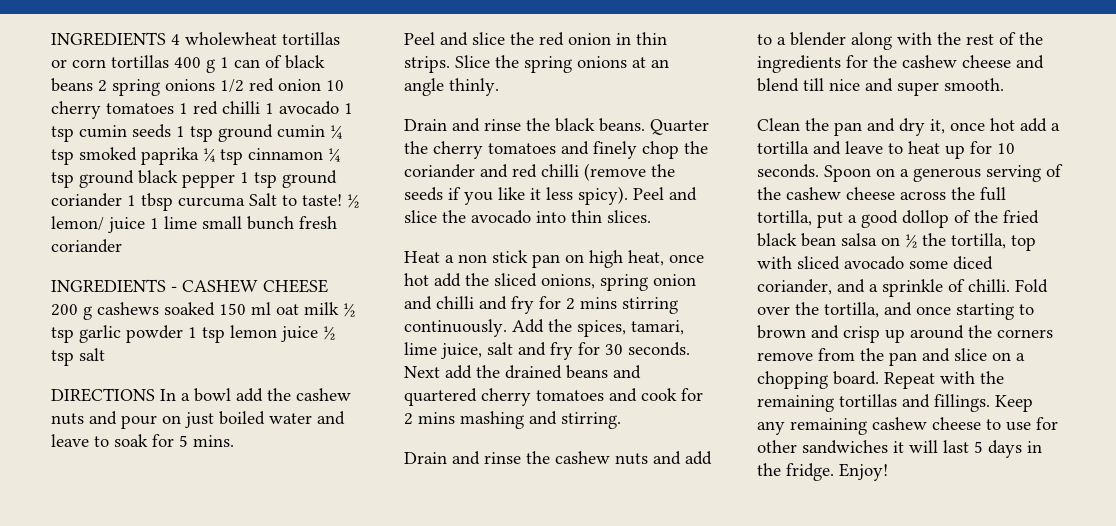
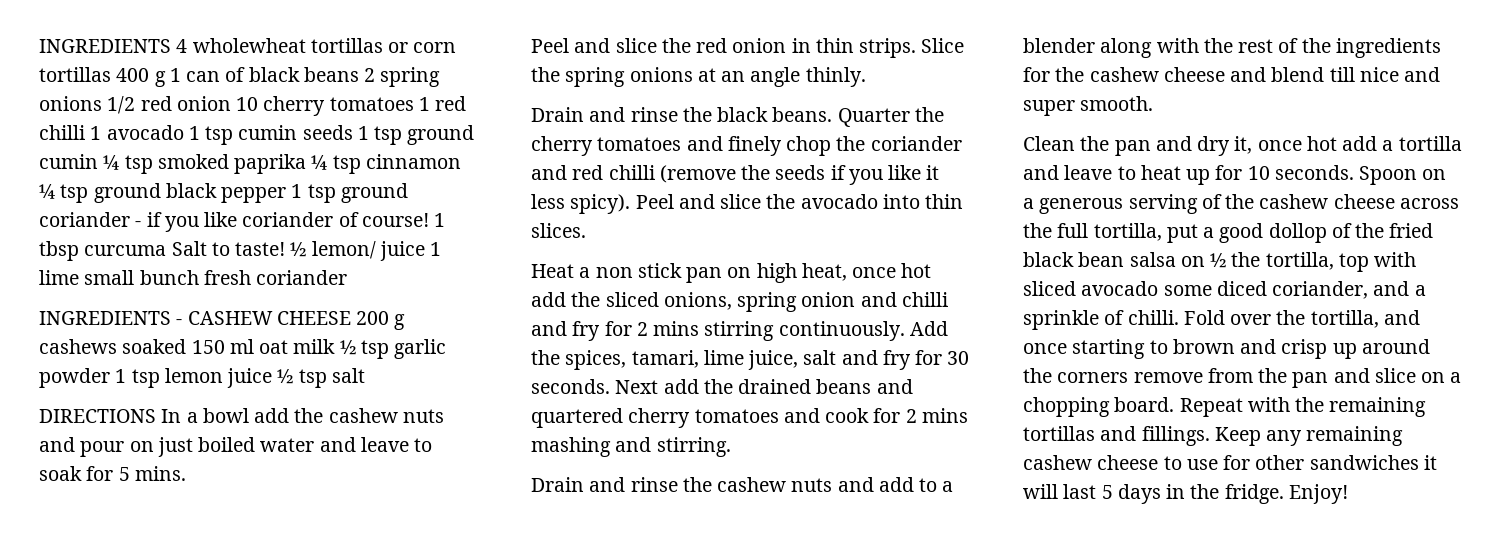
- INGREDIENTS 4 wholewheat tortillas or corn tortillas 400 g 1 can of black beans 2 spring onions 1/2 red onion 10 cherry tomatoes 1 red chilli 1 avocado 1 tsp cumin seeds 1 tsp ground cumin ¼ tsp smoked paprika ¼ tsp cinnamon ¼ tsp ground black pepper 1 tsp ground coriander 1 tbsp curcuma Salt to taste!
+ INGREDIENTS 4 wholewheat tortillas or corn tortillas 400 g 1 can of black beans 2 spring onions 1/2 red onion 10 cherry tomatoes 1 red chilli 1 avocado 1 tsp cumin seeds 1 tsp ground cumin ¼ tsp smoked paprika ¼ tsp cinnamon ¼ tsp ground black pepper 1 tsp ground coriander - if you like coriander of course! 1 tbsp curcuma Salt to taste!

